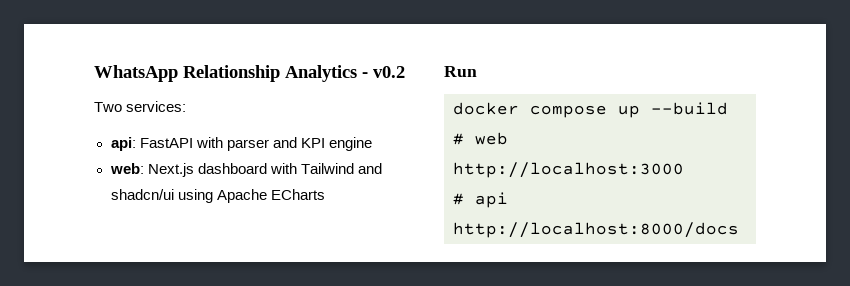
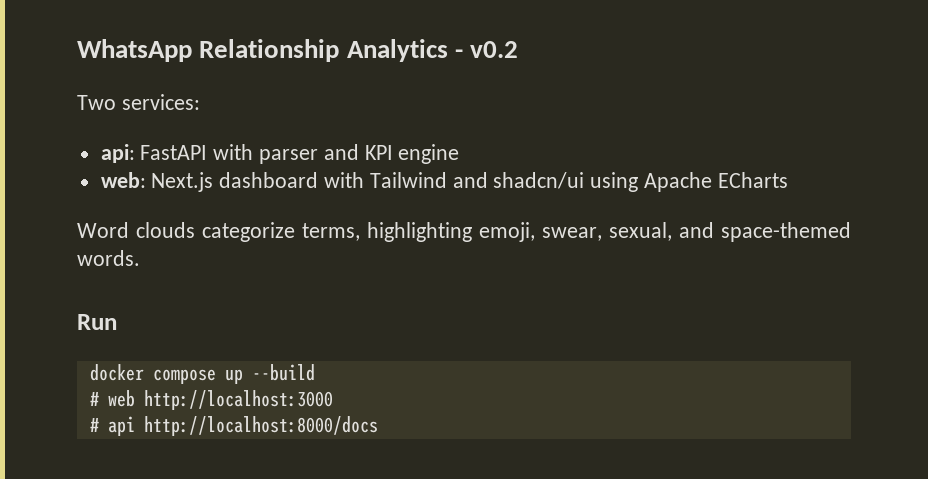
+ Word clouds categorize terms, highlighting emoji, swear, sexual, and space-themed words.

